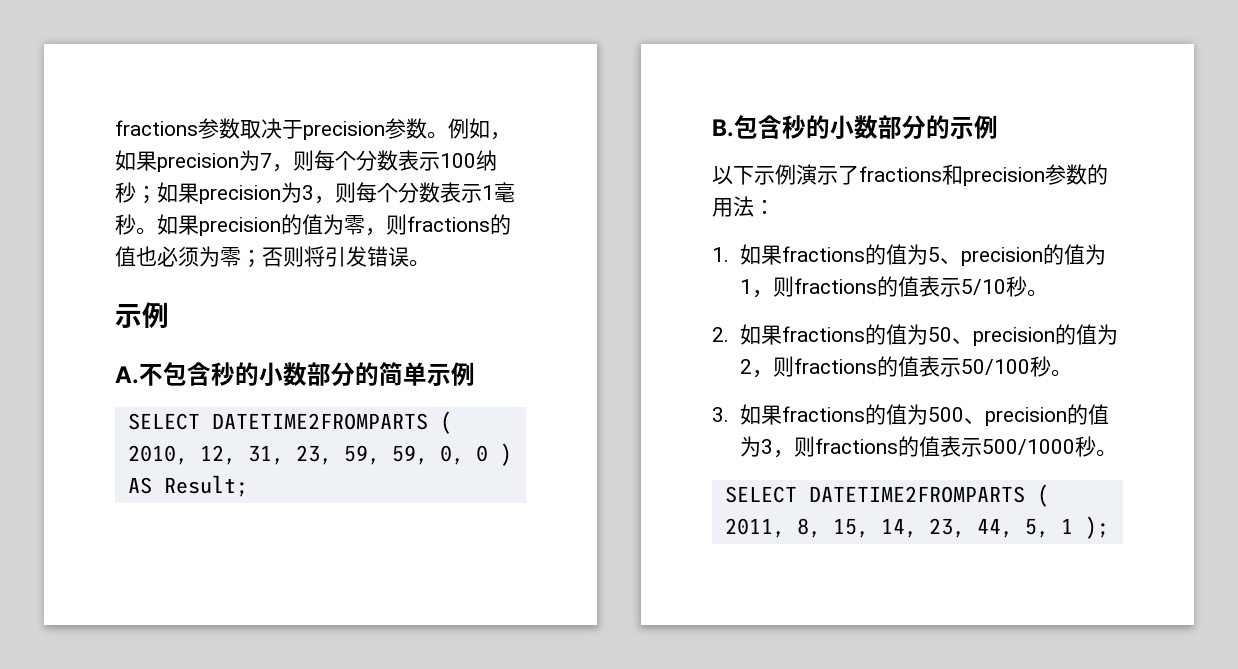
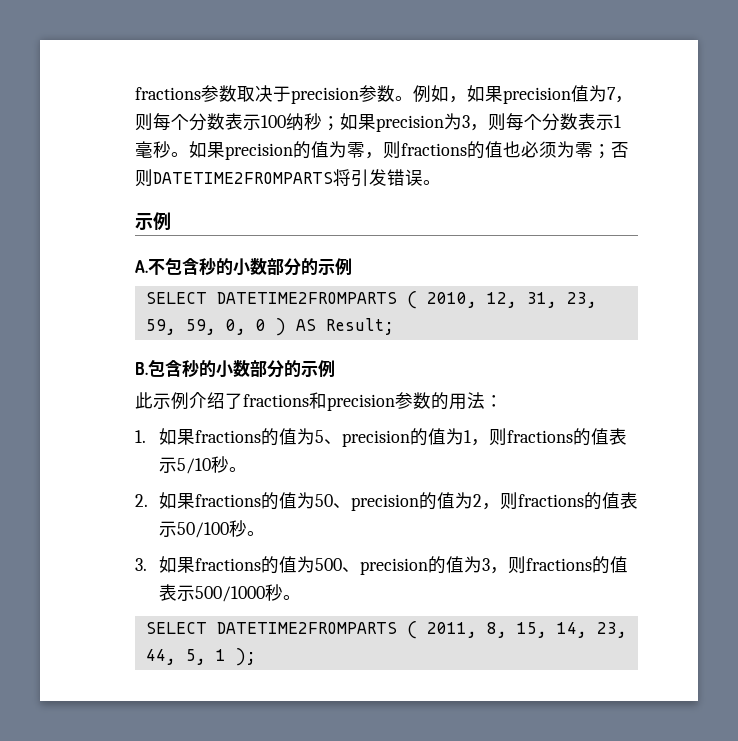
- 例如，如果precision为7，则每个分数表示100纳秒；如果precision为3，则每个分数表示1毫秒。
+ 例如，如果precision值为7，则每个分数表示100纳秒；如果precision为3，则每个分数表示1毫秒。
- 如果precision的值为零，则fractions的值也必须为零；否则将引发错误。
+ 如果precision的值为零，则fractions的值也必须为零；否则DATETIME2FROMPARTS将引发错误。
- A.不包含秒的小数部分的简单示例
+ A.不包含秒的小数部分的示例
- 以下示例演示了fractions和precision参数的用法：
+ 此示例介绍了fractions和precision参数的用法：

